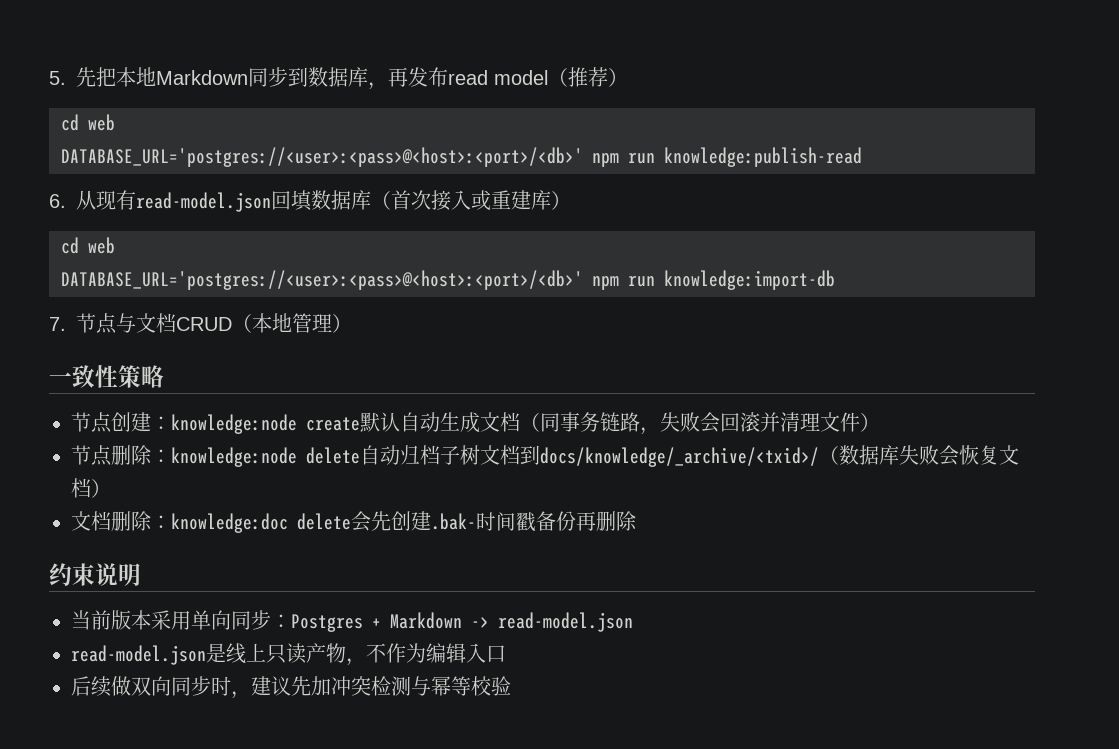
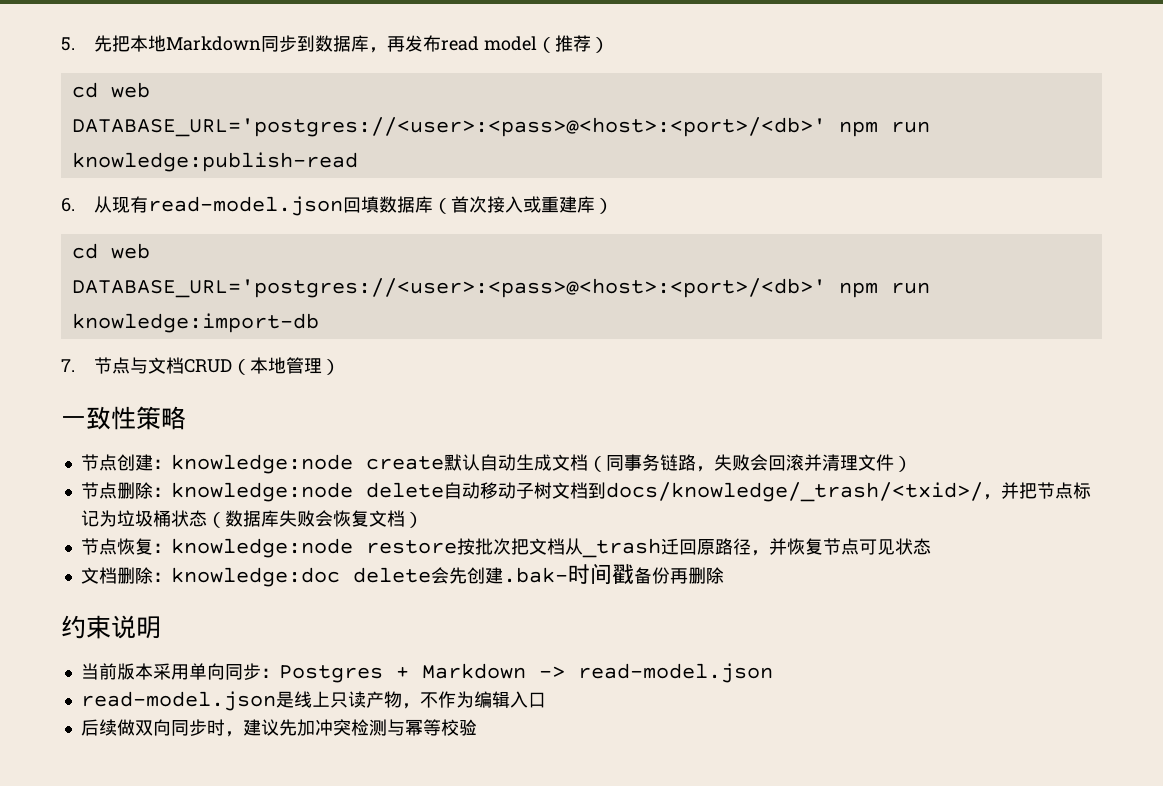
- 节点删除：knowledge:node delete自动归档子树文档到docs/knowledge/_archive/<txid>/（数据库失败会恢复文档）
+ 节点删除：knowledge:node delete自动移动子树文档到docs/knowledge/_trash/<txid>/，并把节点标记为垃圾桶状态（数据库失败会恢复文档）
+ 节点恢复：knowledge:node restore按批次把文档从_trash迁回原路径，并恢复节点可见状态

